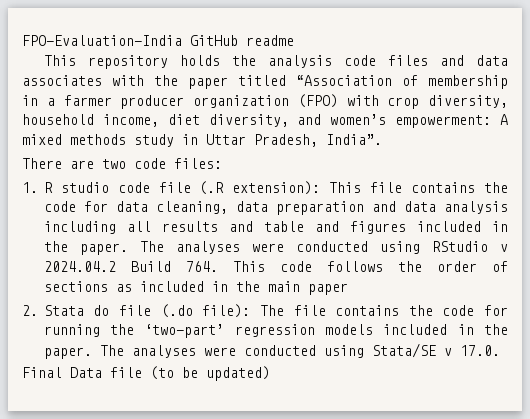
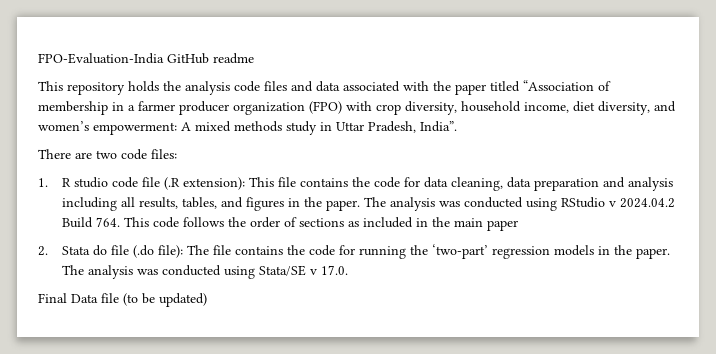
- This repository holds the analysis code files and data associates with the paper titled “Association of membership in a farmer producer organization (FPO) with crop diversity, household income, diet diversity, and women’s empowerment: A mixed methods study in Uttar Pradesh, India”.
+ This repository holds the analysis code files and data associated with the paper titled “Association of membership in a farmer producer organization (FPO) with crop diversity, household income, diet diversity, and women’s empowerment: A mixed methods study in Uttar Pradesh, India”.
- 1. R studio code file (.R extension): This file contains the code for data cleaning, data preparation and data analysis including all results and table and figures included in the paper. The analyses were conducted using RStudio v 2024.04.2 Build 764. This code follows the order of sections as included in the main paper
+ 1. R studio code file (.R extension): This file contains the code for data cleaning, data preparation and analysis including all results, tables, and figures in the paper. The analysis was conducted using RStudio v 2024.04.2 Build 764. This code follows the order of sections as included in the main paper
- 2. Stata do file (.do file): The file contains the code for running the ‘two-part’ regression models included in the paper. The analyses were conducted using Stata/SE v 17.0.
+ 2. Stata do file (.do file): The file contains the code for running the ‘two-part’ regression models in the paper. The analysis was conducted using Stata/SE v 17.0.

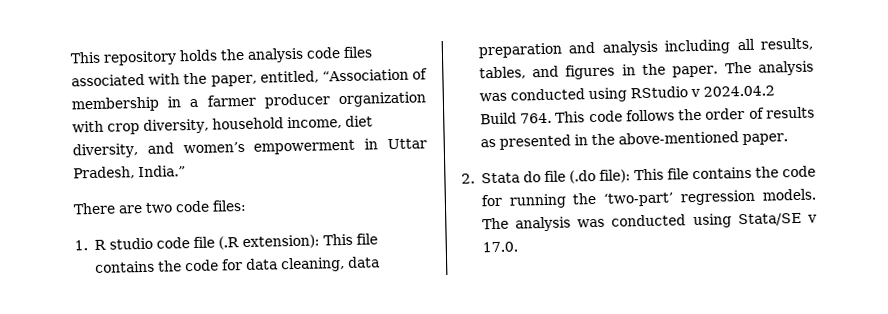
- FPO-Evaluation-India GitHub readme
- This repository holds the analysis code files and data associated with the paper titled “Association of membership in a farmer producer organization (FPO) with crop diversity, household income, diet diversity, and women’s empowerment: A mixed methods study in Uttar Pradesh, India”.
+ This repository holds the analysis code files associated with the paper, entitled, “Association of membership in a farmer producer organization with crop diversity, household income, diet diversity, and women’s empowerment in Uttar Pradesh, India.”
- The analysis was conducted using RStudio v 2024.04.2 Build 764. This code follows the order of sections as included in the main paper
+ The analysis was conducted using RStudio v 2024.04.2 Build 764. This code follows the order of results as presented in the above-mentioned paper.
- 2. Stata do file (.do file): The file contains the code for running the ‘two-part’ regression models in the paper.
+ 2. Stata do file (.do file): This file contains the code for running the ‘two-part’ regression models.
- Final Data file (to be updated)

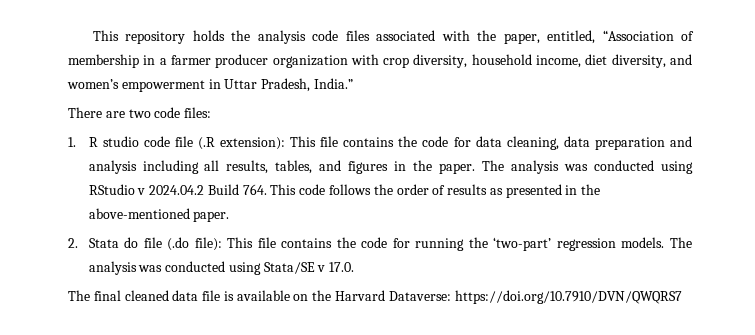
+ The final cleaned data file is available on the Harvard Dataverse: https://doi.org/10.7910/DVN/QWQRS7

